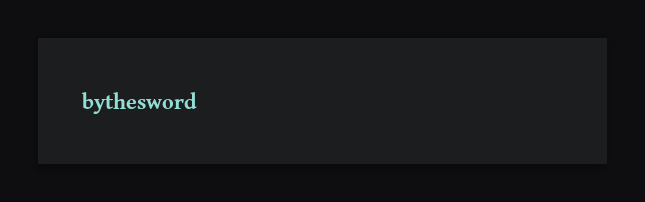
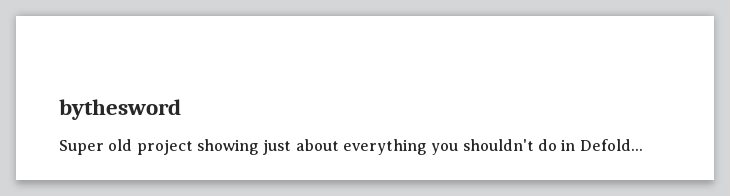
+ Super old project showing just about everything you shouldn't do in Defold...

